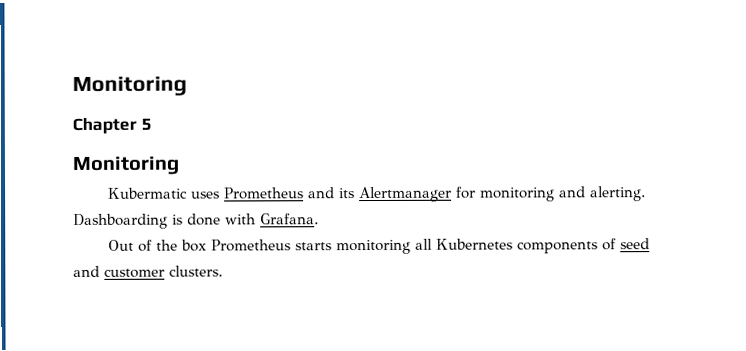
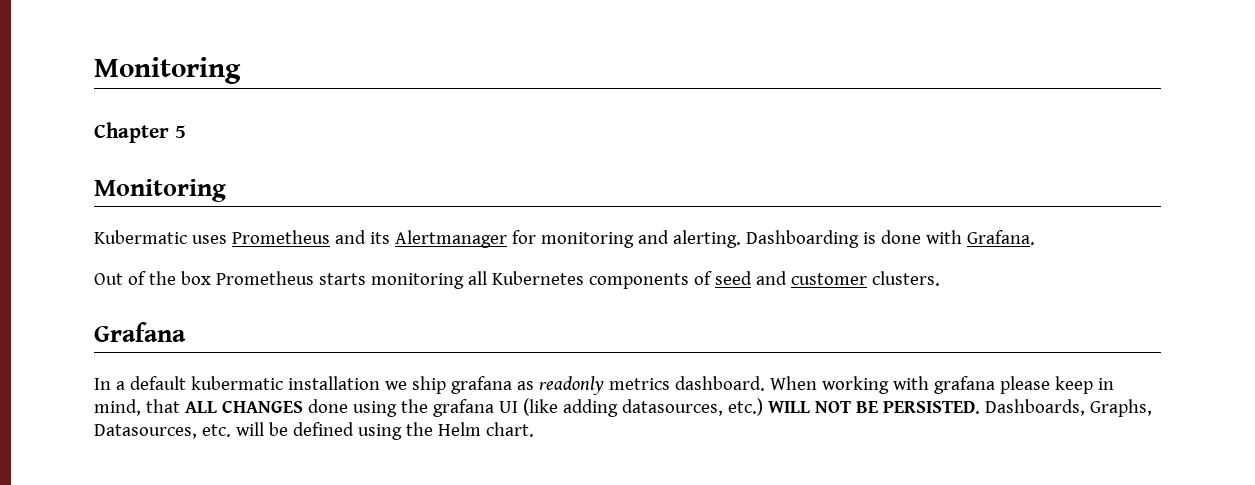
+ Grafana
+ In a default kubermatic installation we ship grafana as readonly metrics dashboard. When working with grafana please keep in mind, that ALL CHANGES done using the grafana UI (like adding datasources, etc.) WILL NOT BE PERSISTED. Dashboards, Graphs, Datasources, etc. will be defined using the Helm chart.

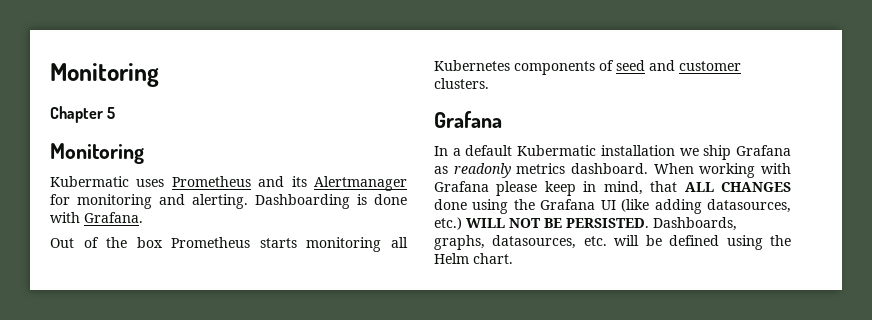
- In a default kubermatic installation we ship grafana as readonly metrics dashboard.
+ In a default Kubermatic installation we ship Grafana as readonly metrics dashboard.
- When working with grafana please keep in mind, that ALL CHANGES done using the grafana UI (like adding datasources, etc.) WILL NOT BE PERSISTED.
+ When working with Grafana please keep in mind, that ALL CHANGES done using the Grafana UI (like adding datasources, etc.) WILL NOT BE PERSISTED.
- Dashboards, Graphs, Datasources, etc. will be defined using the Helm chart.
+ Dashboards, graphs, datasources, etc. will be defined using the Helm chart.

